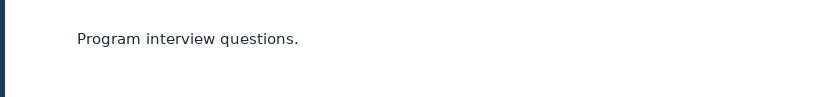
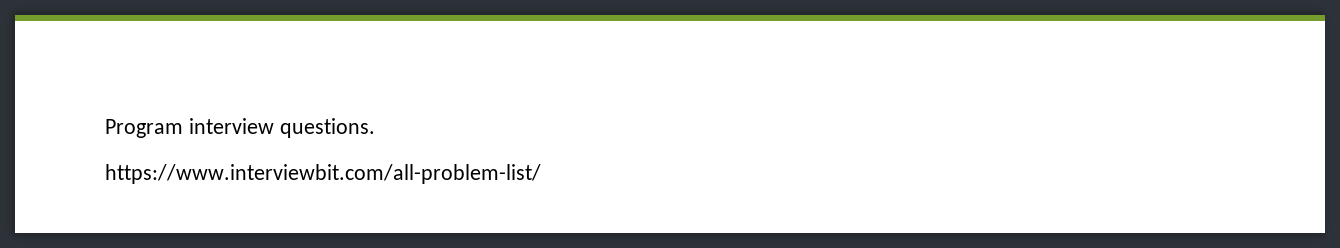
+ https://www.interviewbit.com/all-problem-list/

